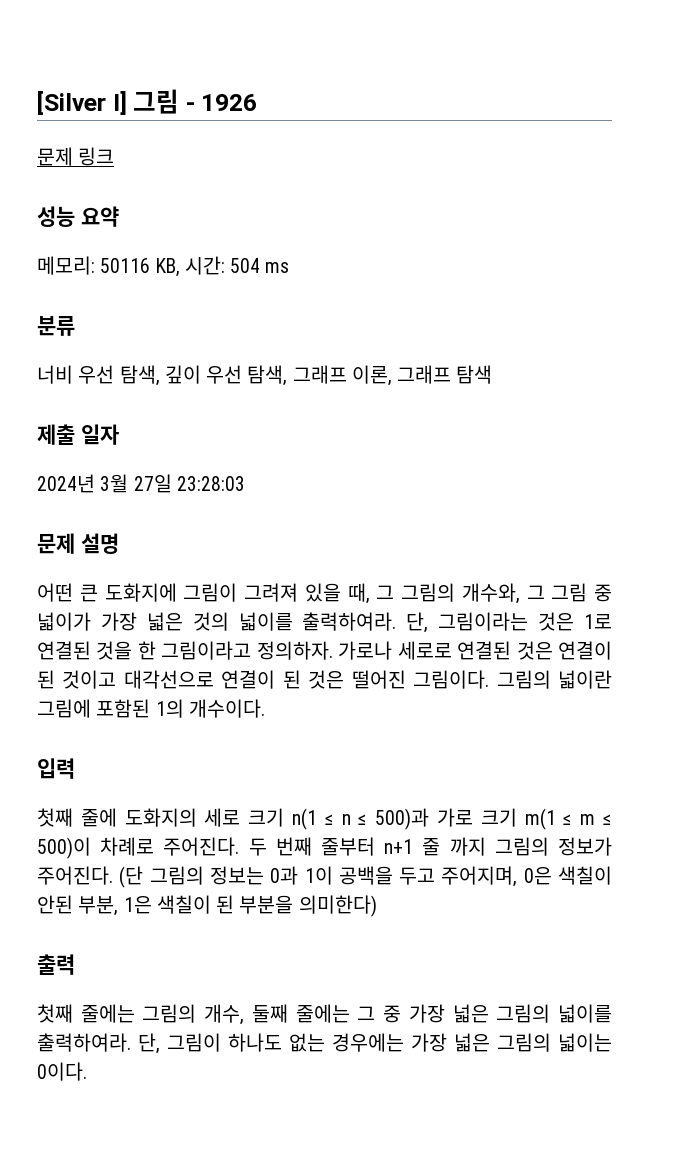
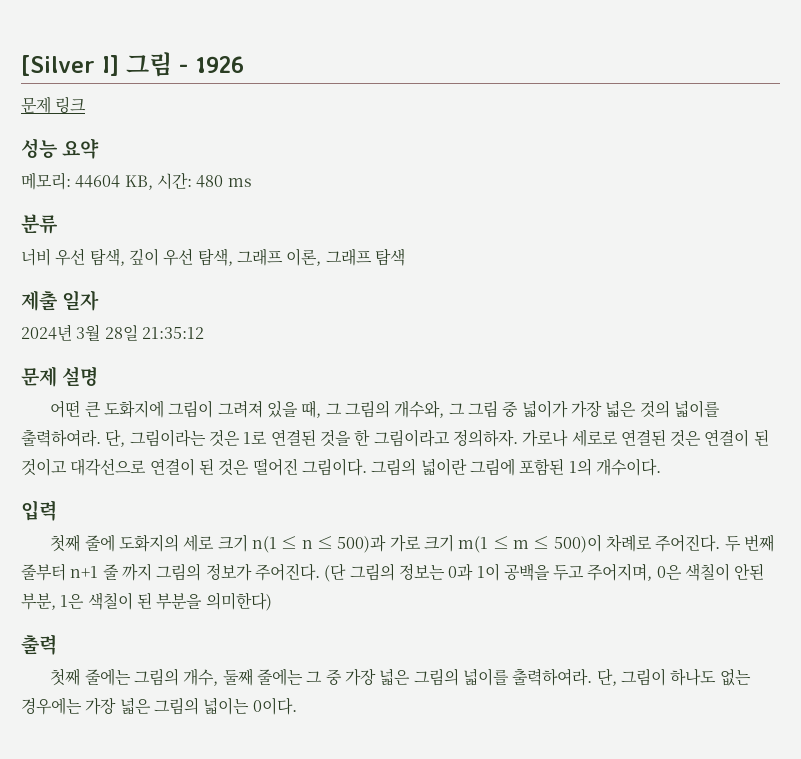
- 메모리: 50116 KB, 시간: 504 ms
+ 메모리: 44604 KB, 시간: 480 ms
- 2024년 3월 27일 23:28:03
+ 2024년 3월 28일 21:35:12

